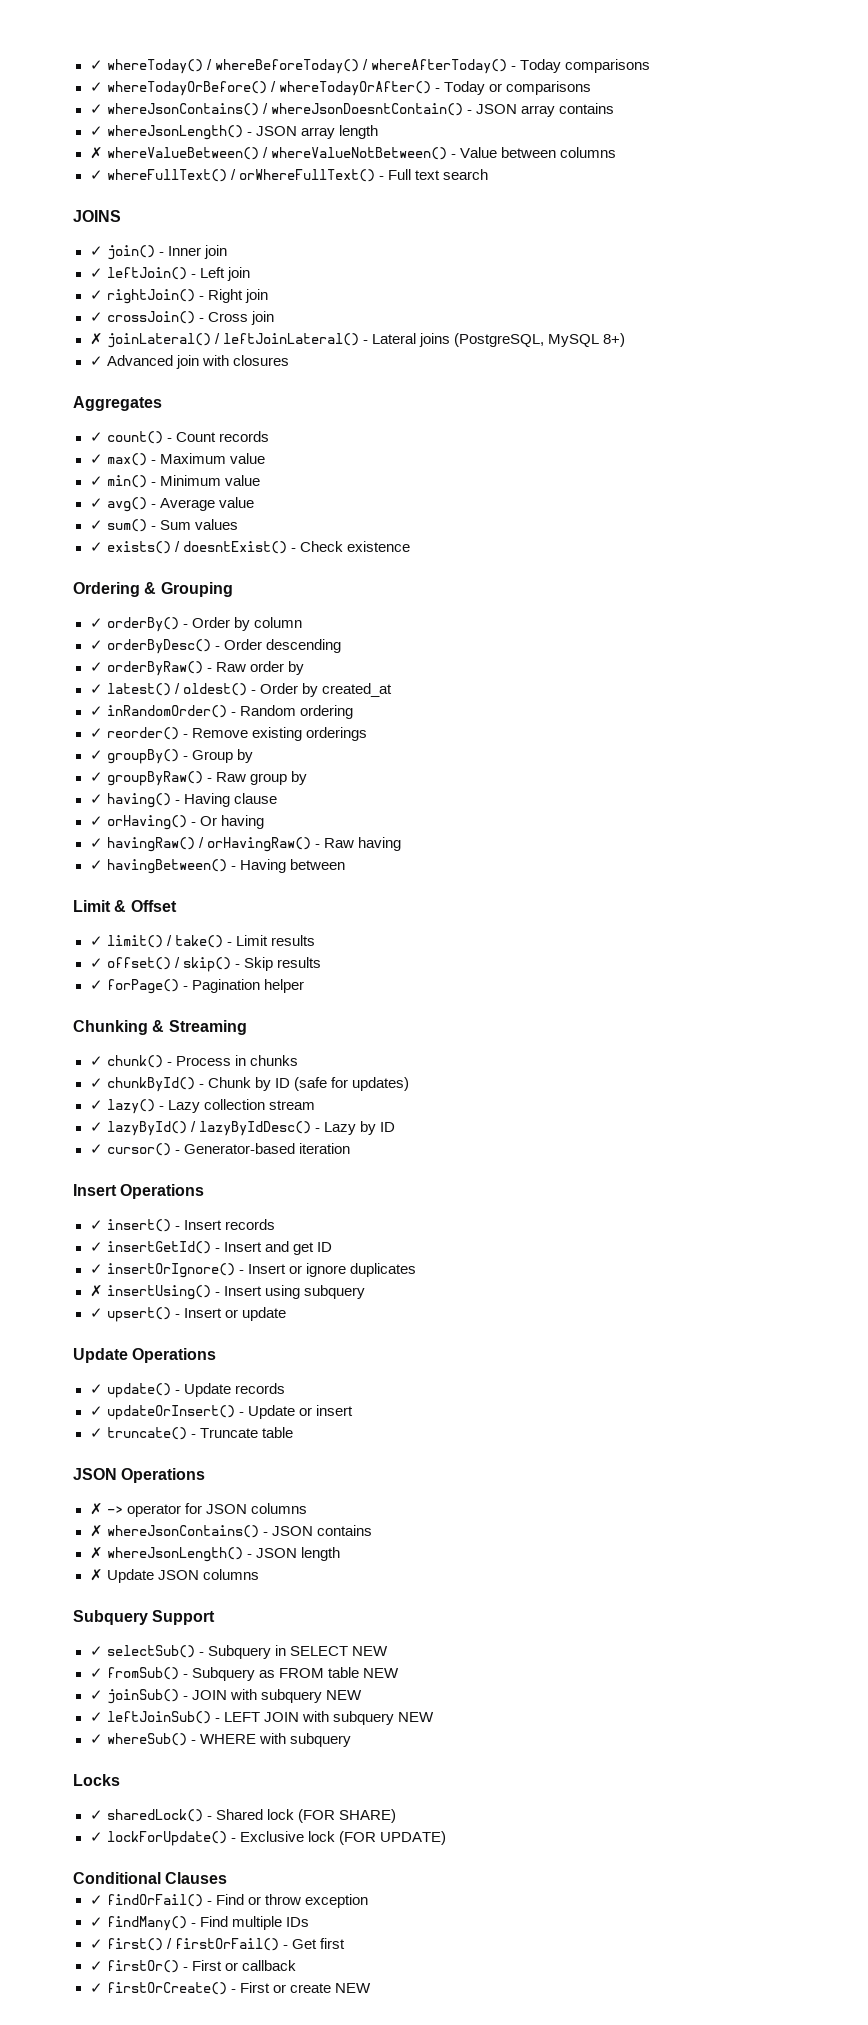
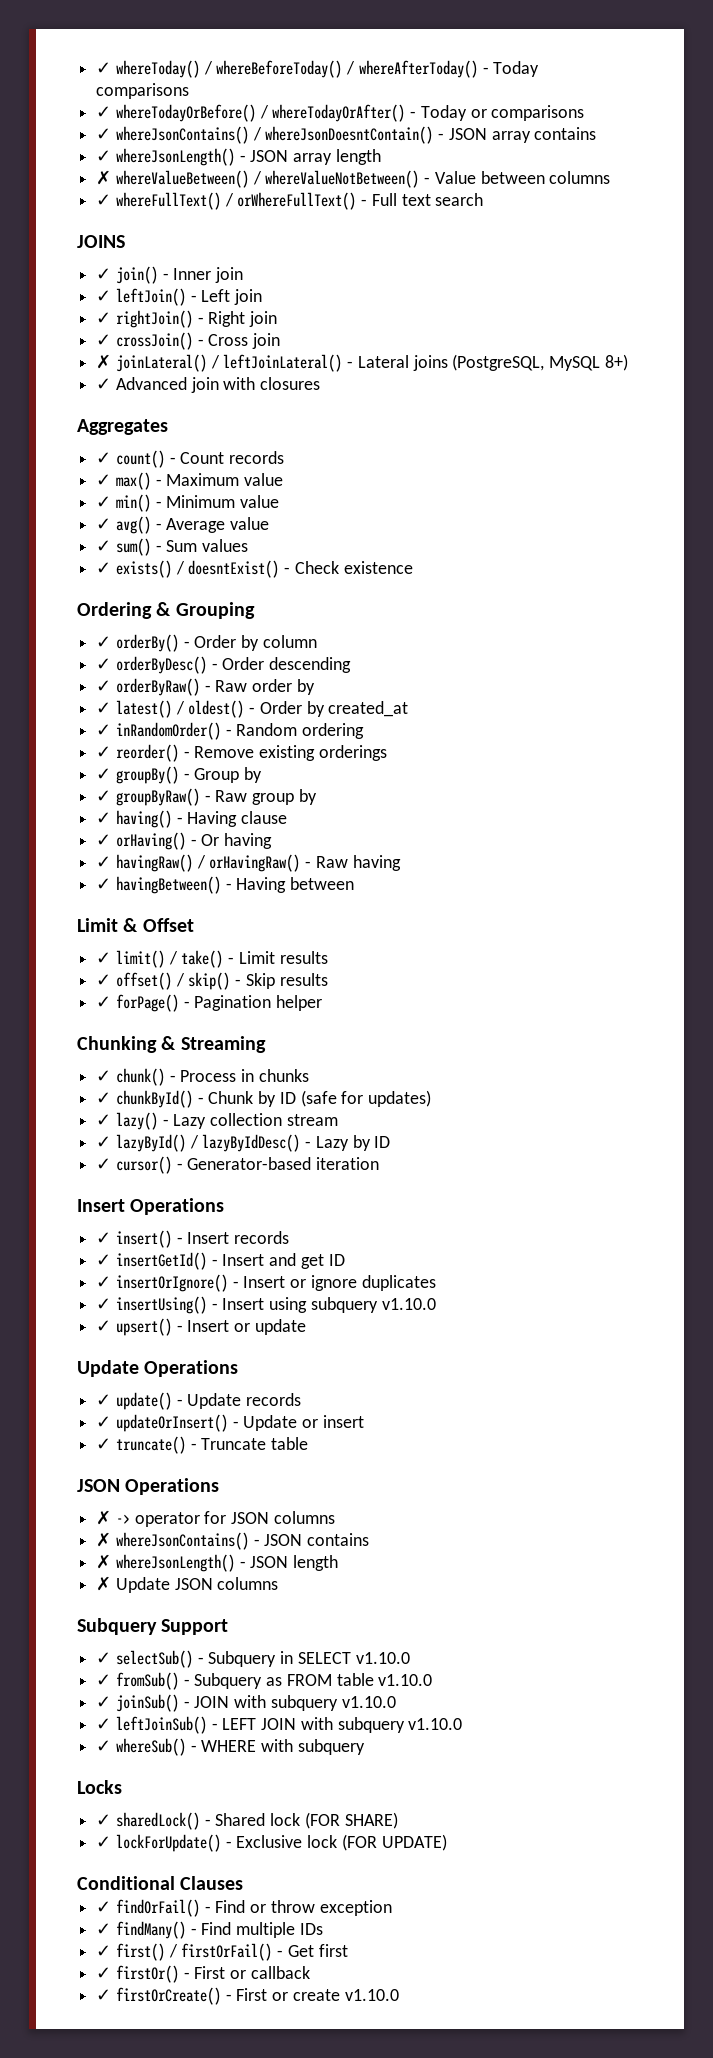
- ✗ insertUsing() - Insert using subquery
+ ✓ insertUsing() - Insert using subquery v1.10.0
- ✓ selectSub() - Subquery in SELECT NEW
+ ✓ selectSub() - Subquery in SELECT v1.10.0
- ✓ fromSub() - Subquery as FROM table NEW
+ ✓ fromSub() - Subquery as FROM table v1.10.0
- ✓ joinSub() - JOIN with subquery NEW
+ ✓ joinSub() - JOIN with subquery v1.10.0
- ✓ leftJoinSub() - LEFT JOIN with subquery NEW
+ ✓ leftJoinSub() - LEFT JOIN with subquery v1.10.0
- ✓ firstOrCreate() - First or create NEW
+ ✓ firstOrCreate() - First or create v1.10.0

